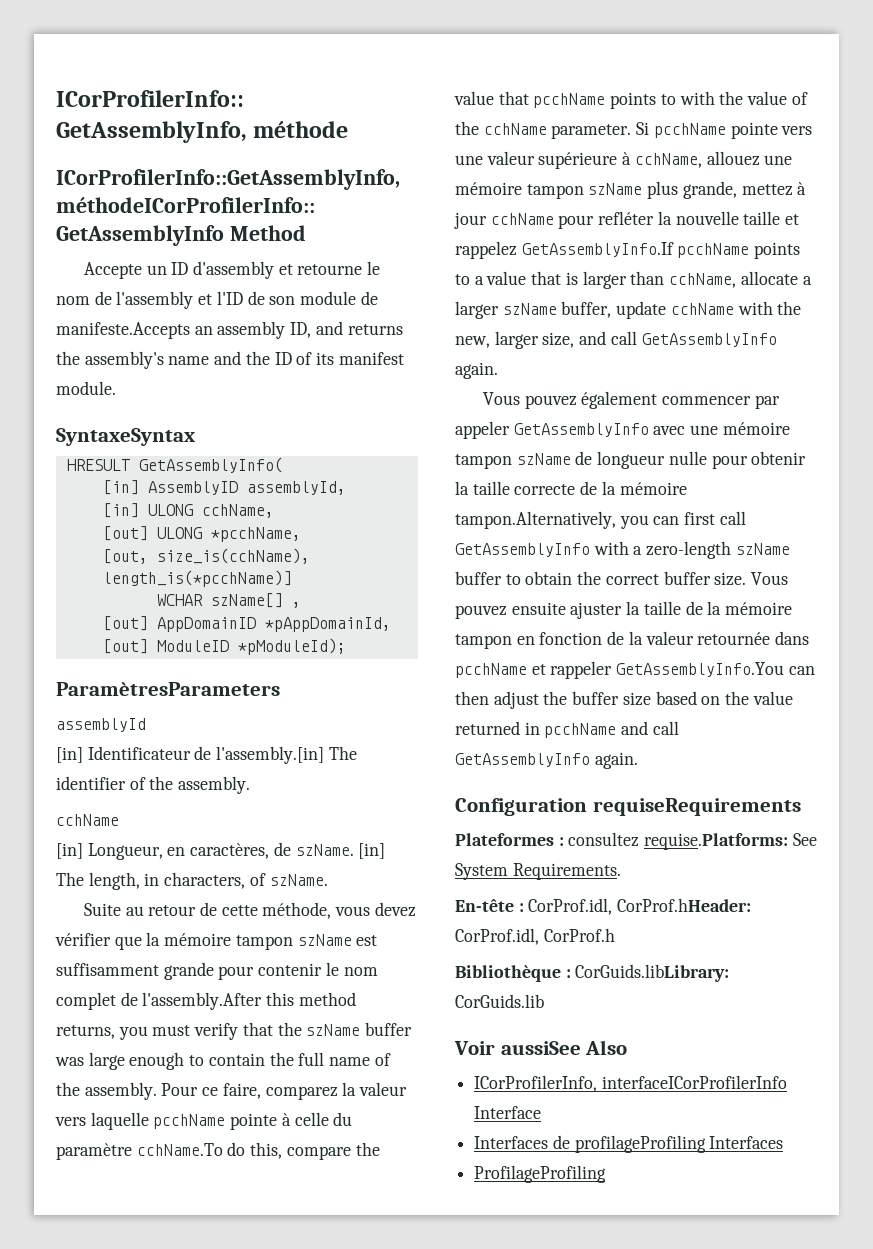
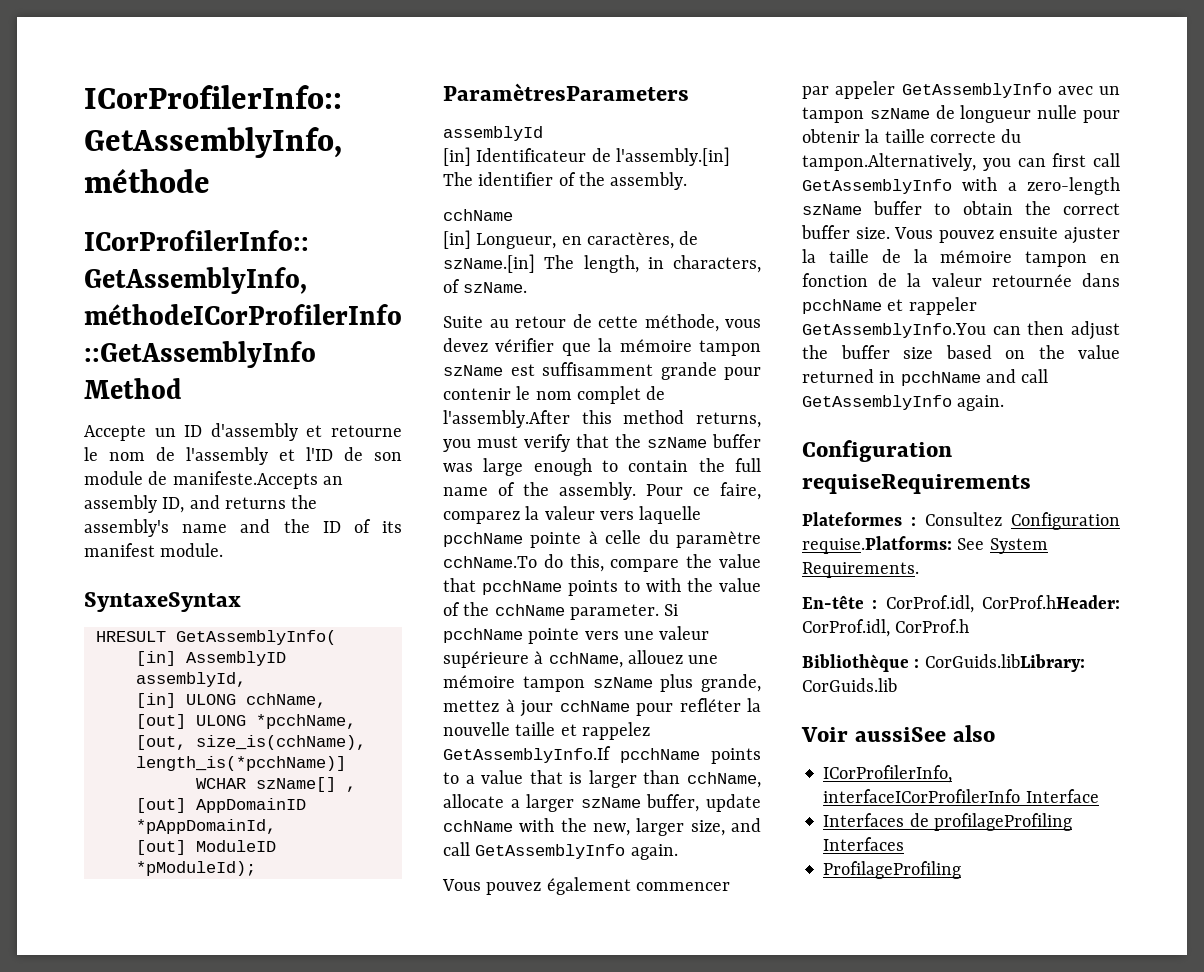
- [in] Longueur, en caractères, de szName. [in] The length, in characters, of szName.
+ [in] Longueur, en caractères, de szName.[in] The length, in characters, of szName.
- Vous pouvez également commencer par appeler GetAssemblyInfo avec une mémoire tampon szName de longueur nulle pour obtenir la taille correcte de la mémoire tampon.Alternatively, you can first call GetAssemblyInfo with a zero-length szName buffer to obtain the correct buffer size.
+ Vous pouvez également commencer par appeler GetAssemblyInfo avec un tampon szName de longueur nulle pour obtenir la taille correcte du tampon.Alternatively, you can first call GetAssemblyInfo with a zero-length szName buffer to obtain the correct buffer size.
- Plateformes : consultez requise.Platforms: See System Requirements.
+ Plateformes : Consultez Configuration requise.Platforms: See System Requirements.
- Voir aussiSee Also
+ Voir aussiSee also

